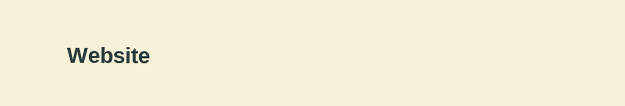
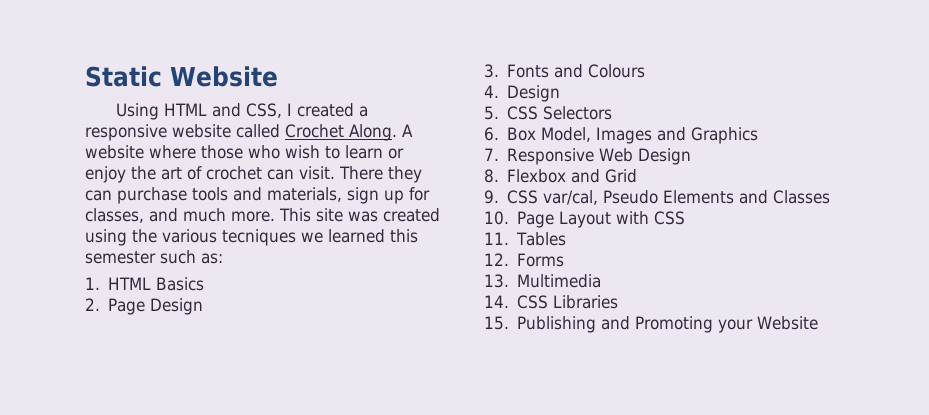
- Website
+ Static Website
+ Using HTML and CSS, I created a responsive website called Crochet Along. A website where those who wish to learn or enjoy the art of crochet can visit. There they can purchase tools and materials, sign up for classes, and much more. This site was created using the various tecniques we learned this semester such as:
+ 1. HTML Basics
+ 2. Page Design
+ 3. Fonts and Colours
+ 4. Design
+ 5. CSS Selectors
+ 6. Box Model, Images and Graphics
+ 7. Responsive Web Design
+ 8. Flexbox and Grid
+ 9. CSS var/cal, Pseudo Elements and Classes
+ 10. Page Layout with CSS
+ 11. Tables
+ 12. Forms
+ 13. Multimedia
+ 14. CSS Libraries
+ 15. Publishing and Promoting your Website

